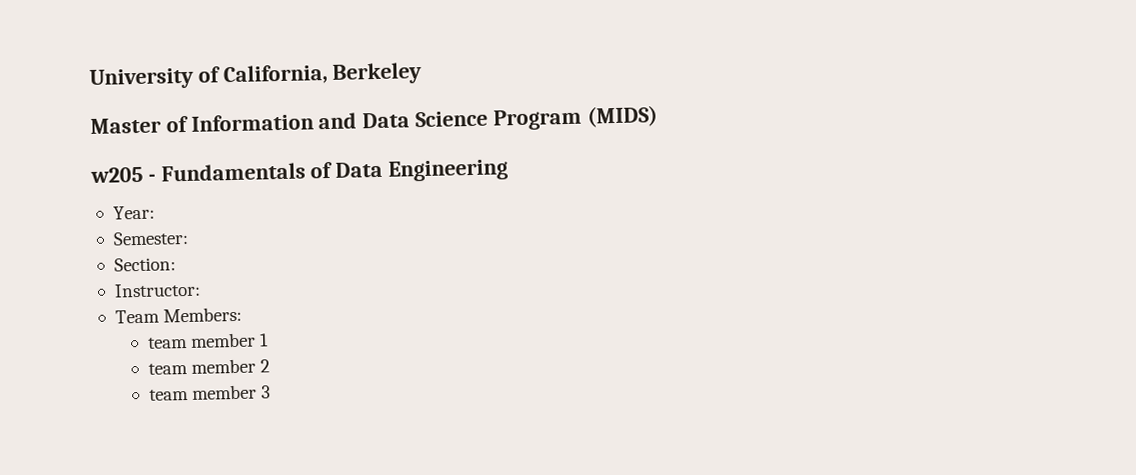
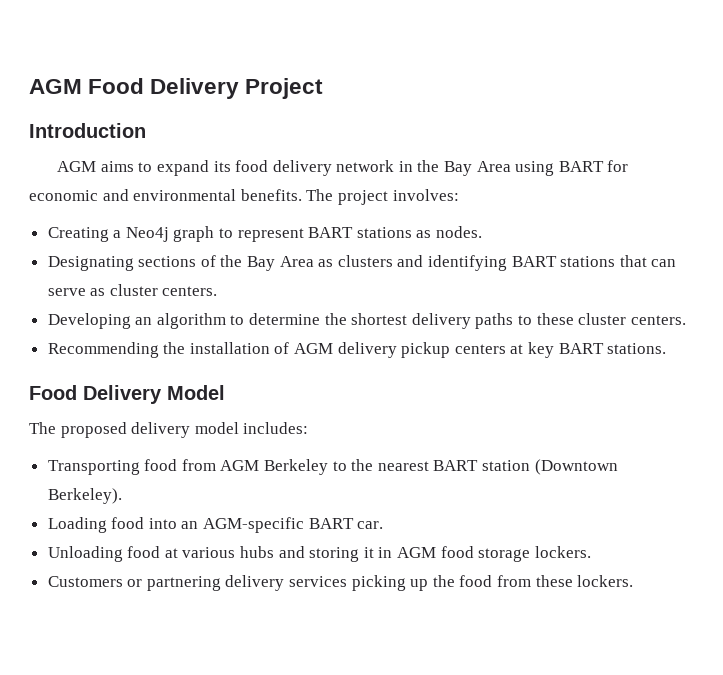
- University of California, Berkeley
- Master of Information and Data Science Program (MIDS)
- w205 - Fundamentals of Data Engineering
- Year:
- Semester:
- Section:
- Instructor:
- Team Members:
- team member 1
- team member 2
- team member 3
+ AGM Food Delivery Project
+ Introduction
+ AGM aims to expand its food delivery network in the Bay Area using BART for economic and environmental benefits. The project involves:
+ Creating a Neo4j graph to represent BART stations as nodes.
+ Designating sections of the Bay Area as clusters and identifying BART stations that can serve as cluster centers.
+ Developing an algorithm to determine the shortest delivery paths to these cluster centers.
+ Recommending the installation of AGM delivery pickup centers at key BART stations.
+ Food Delivery Model
+ The proposed delivery model includes:
+ Transporting food from AGM Berkeley to the nearest BART station (Downtown Berkeley).
+ Loading food into an AGM-specific BART car.
+ Unloading food at various hubs and storing it in AGM food storage lockers.
+ Customers or partnering delivery services picking up the food from these lockers.

